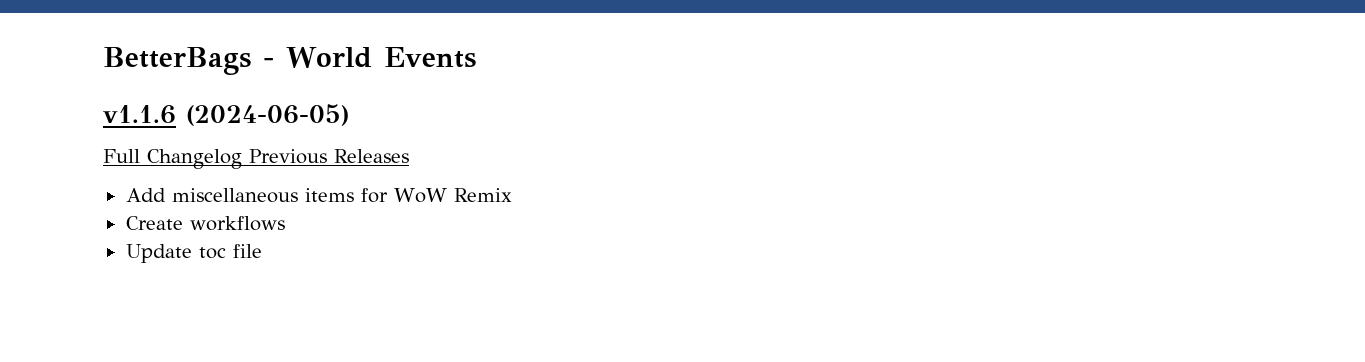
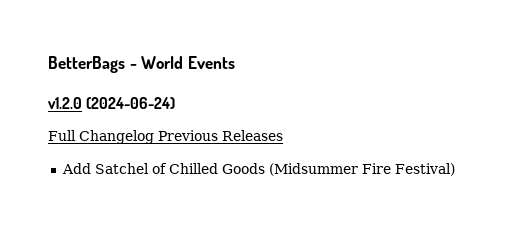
- v1.1.6 (2024-06-05)
+ v1.2.0 (2024-06-24)
- Add miscellaneous items for WoW Remix
- Create workflows
- Update toc file
+ Add Satchel of Chilled Goods (Midsummer Fire Festival)

